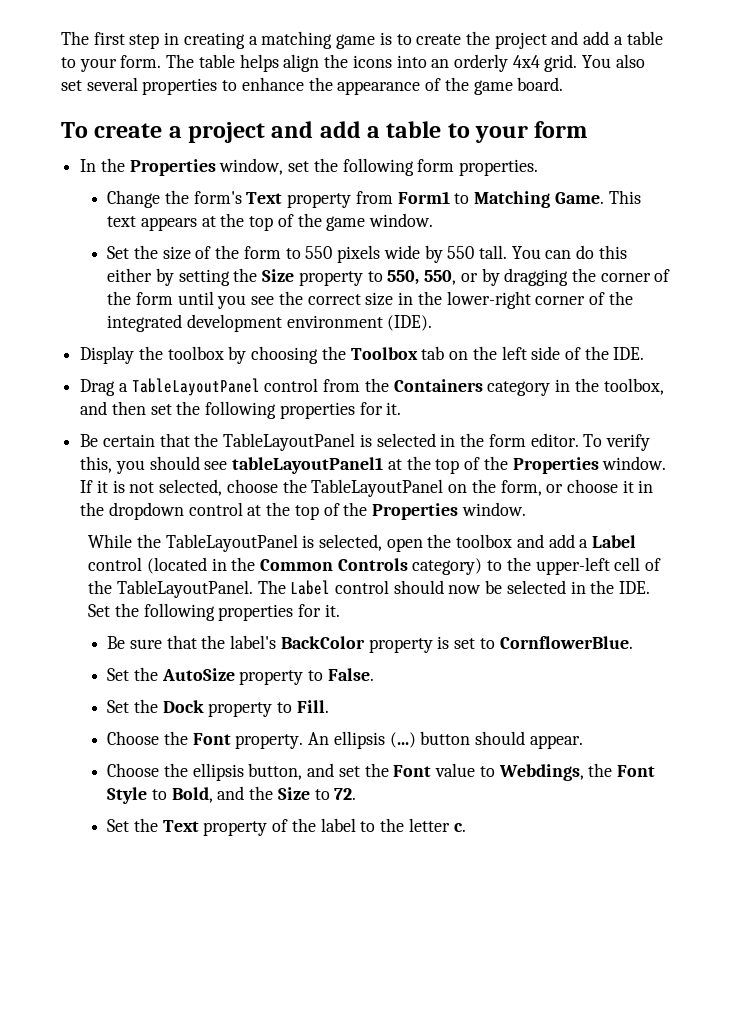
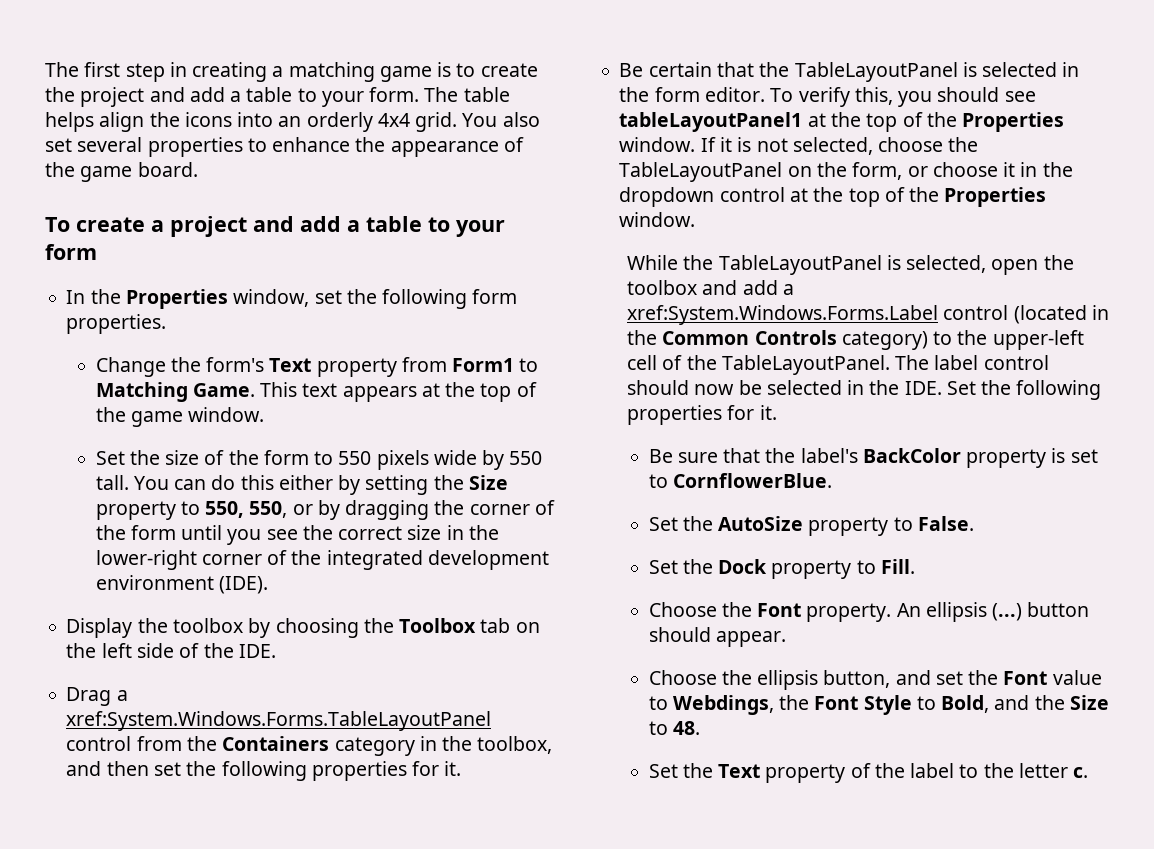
- Drag a TableLayoutPanel control from the Containers category in the toolbox, and then set the following properties for it.
+ Drag a xref:System.Windows.Forms.TableLayoutPanel control from the Containers category in the toolbox, and then set the following properties for it.
- While the TableLayoutPanel is selected, open the toolbox and add a Label control (located in the Common Controls category) to the upper-left cell of the TableLayoutPanel.
+ While the TableLayoutPanel is selected, open the toolbox and add a xref:System.Windows.Forms.Label control (located in the Common Controls category) to the upper-left cell of the TableLayoutPanel.
- The Label control should now be selected in the IDE. Set the following properties for it.
+ The label control should now be selected in the IDE. Set the following properties for it.
- Choose the ellipsis button, and set the Font value to Webdings, the Font Style to Bold, and the Size to 72.
+ Choose the ellipsis button, and set the Font value to Webdings, the Font Style to Bold, and the Size to 48.

